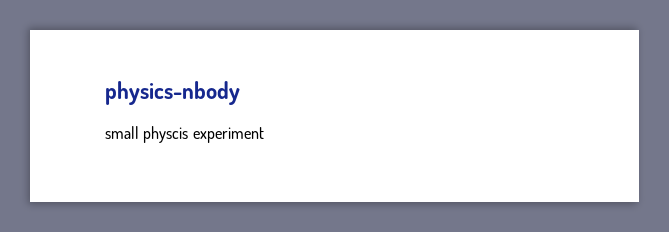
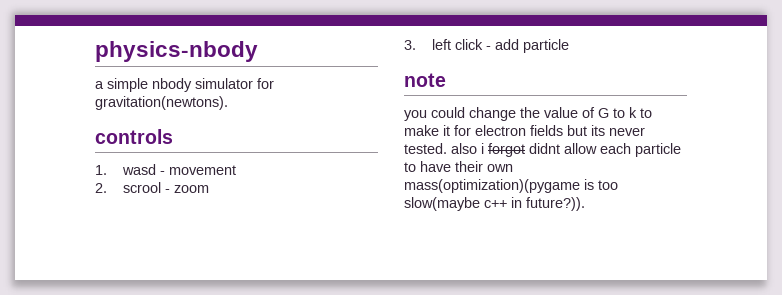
- small physcis experiment
+ a simple nbody simulator for gravitation(newtons).
+ controls
+ 1. wasd - movement
+ 2. scrool - zoom
+ 3. left click - add particle
+ note
+ you could change the value of G to k to make it for electron fields but its never tested. also i forgot didnt allow each particle to have their own mass(optimization)(pygame is too slow(maybe c++ in future?)).

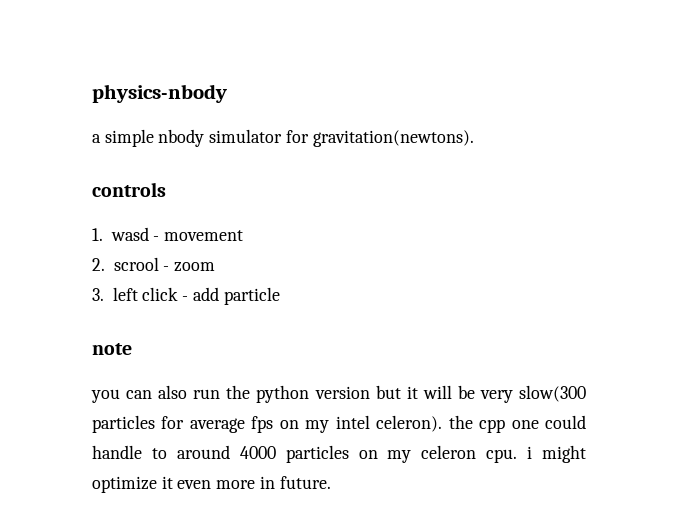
- you could change the value of G to k to make it for electron fields but its never tested. also i forgot didnt allow each particle to have their own mass(optimization)(pygame is too slow(maybe c++ in future?)).
+ you can also run the python version but it will be very slow(300 particles for average fps on my intel celeron). the cpp one could handle to around 4000 particles on my celeron cpu. i might optimize it even more in future.

